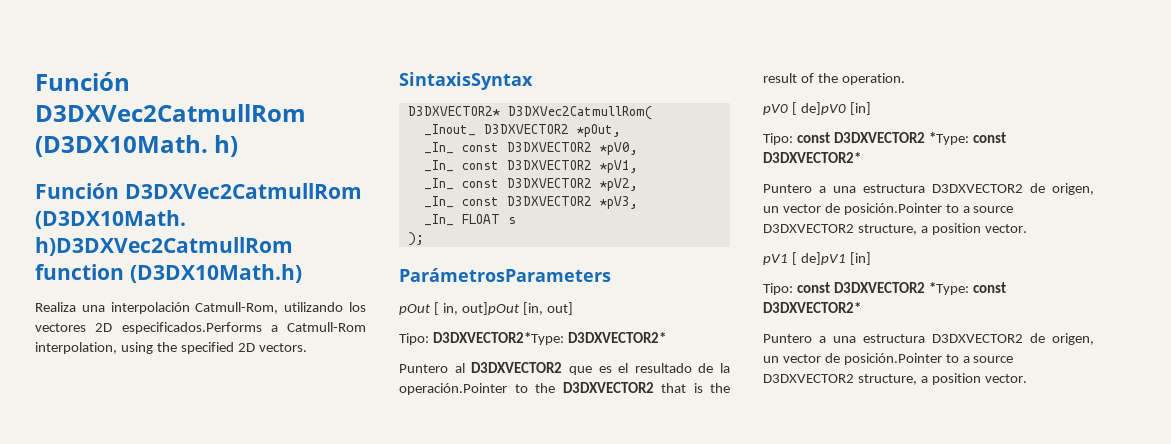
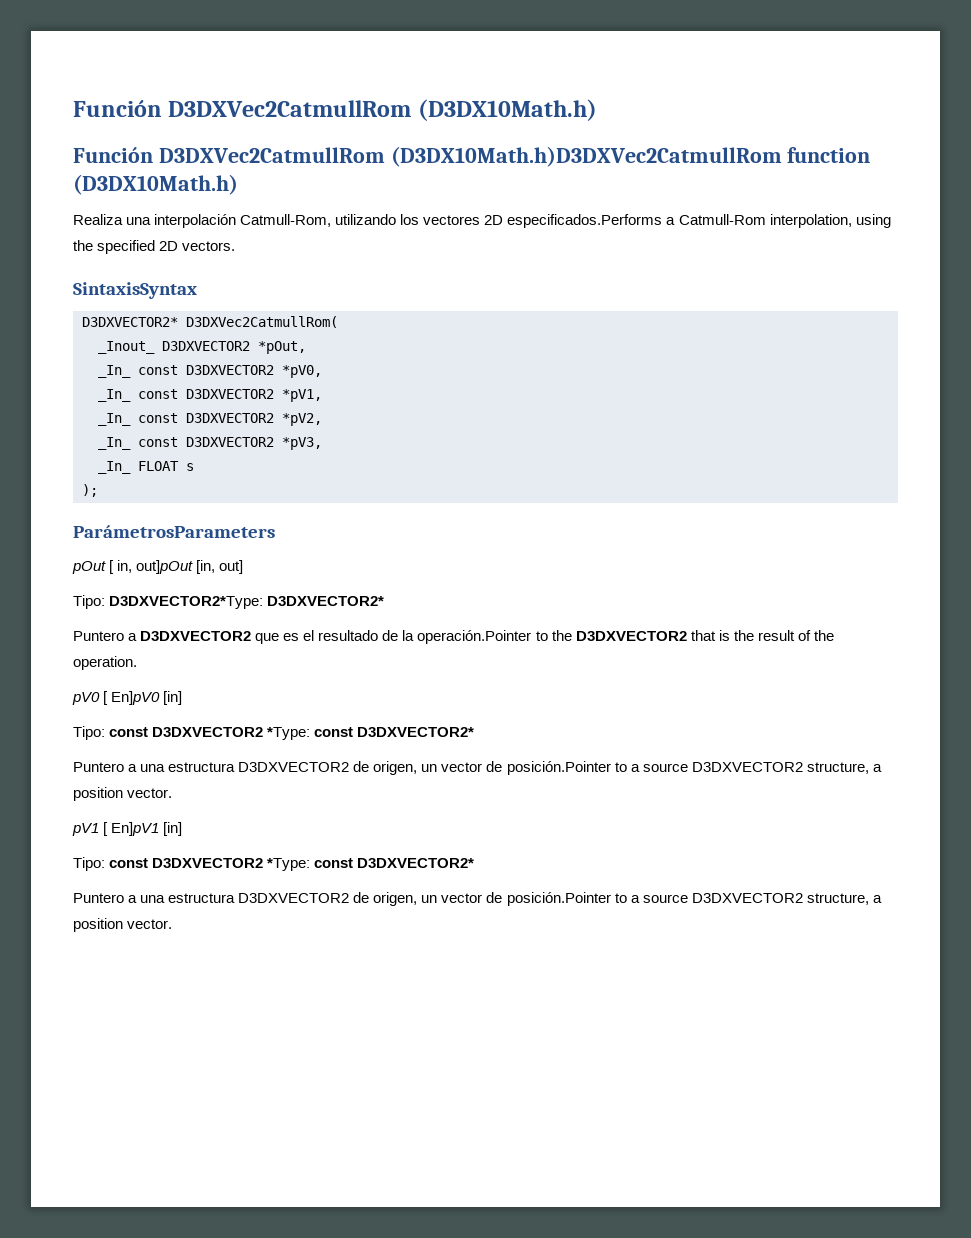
- Función D3DXVec2CatmullRom (D3DX10Math. h)
- Función D3DXVec2CatmullRom (D3DX10Math. h)D3DXVec2CatmullRom function (D3DX10Math.h)
+ Función D3DXVec2CatmullRom (D3DX10Math.h)
+ Función D3DXVec2CatmullRom (D3DX10Math.h)D3DXVec2CatmullRom function (D3DX10Math.h)
- Puntero al D3DXVECTOR2 que es el resultado de la operación.Pointer to the D3DXVECTOR2 that is the result of the operation.
+ Puntero a D3DXVECTOR2 que es el resultado de la operación.Pointer to the D3DXVECTOR2 that is the result of the operation.
- pV0 [ de]pV0 [in]
+ pV0 [ En]pV0 [in]
- pV1 [ de]pV1 [in]
+ pV1 [ En]pV1 [in]

